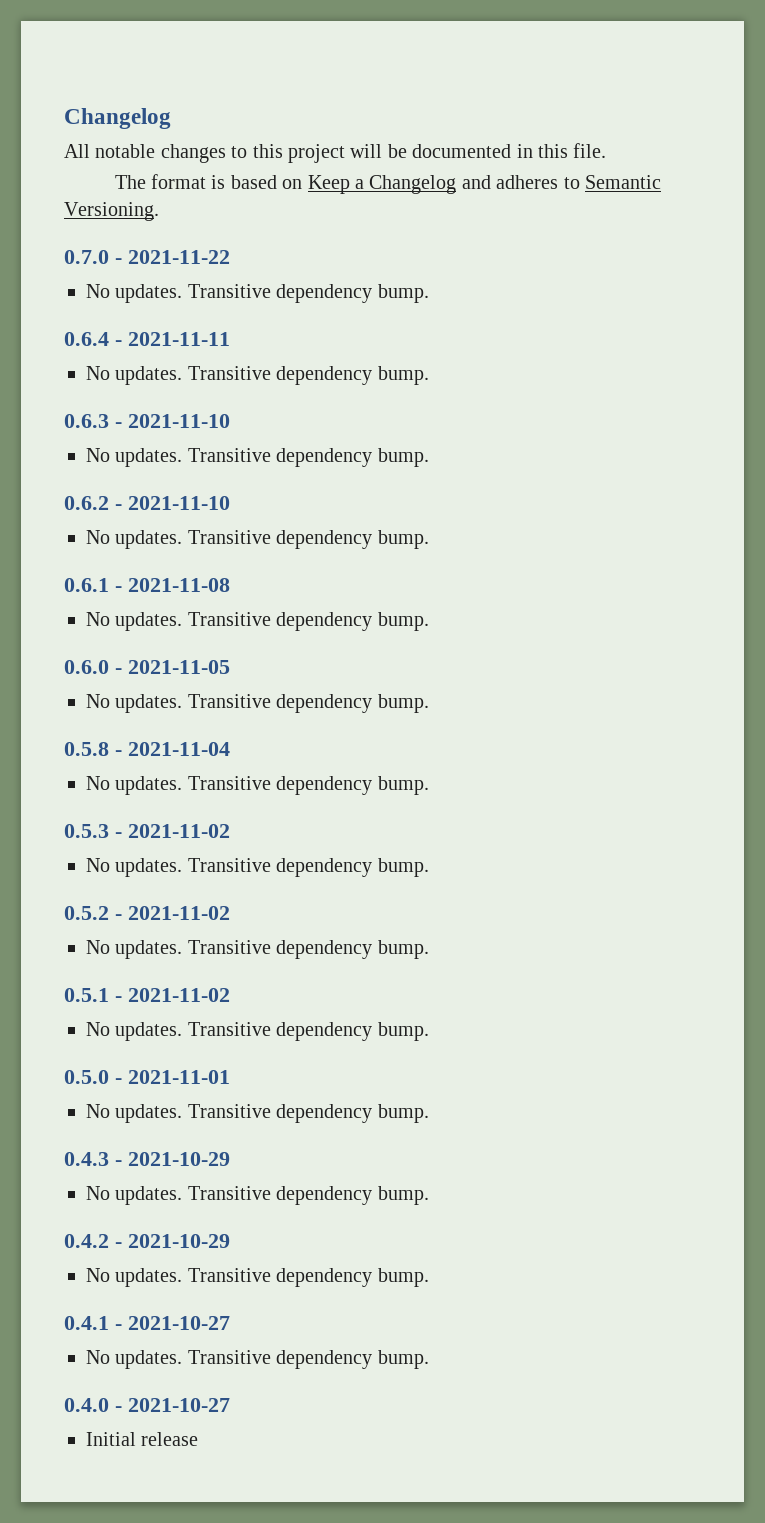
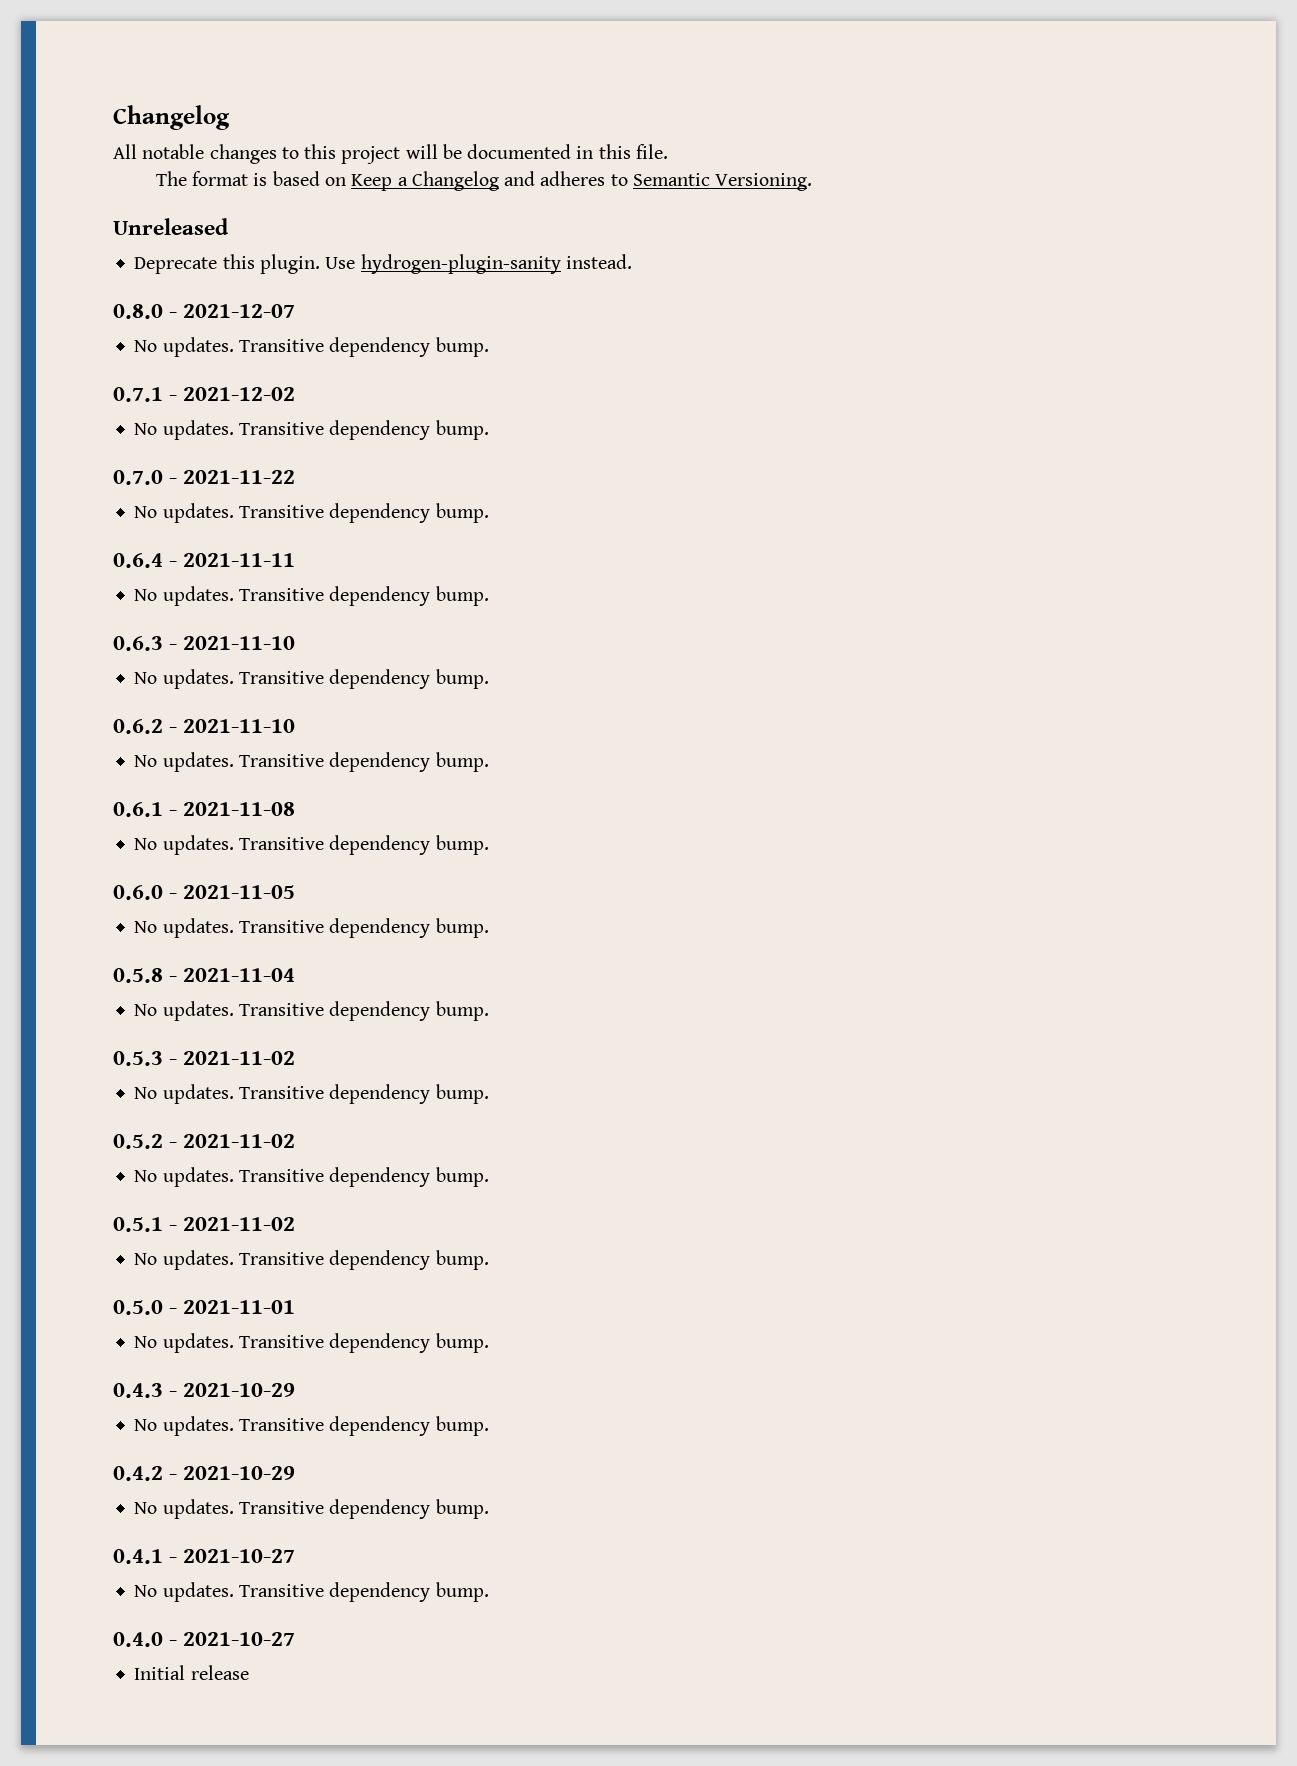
+ Unreleased
+ Deprecate this plugin. Use hydrogen-plugin-sanity instead.
+ 0.8.0 - 2021-12-07
+ No updates. Transitive dependency bump.
+ 0.7.1 - 2021-12-02
+ No updates. Transitive dependency bump.

